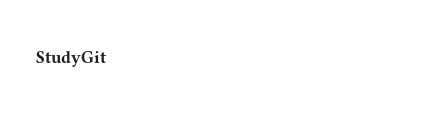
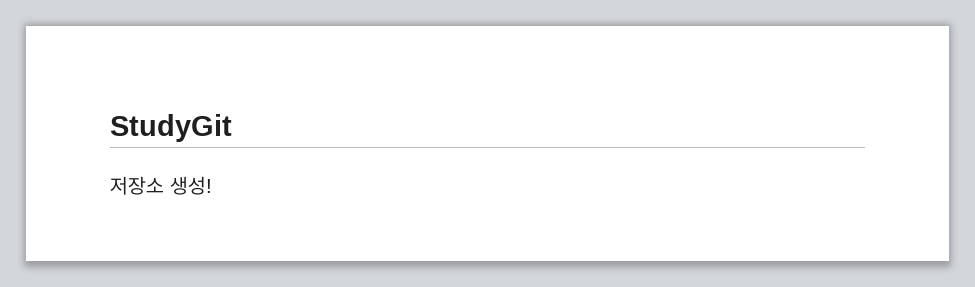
+ 저장소 생성!

